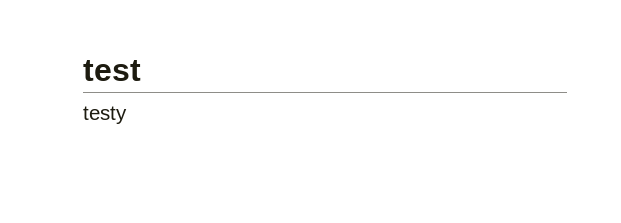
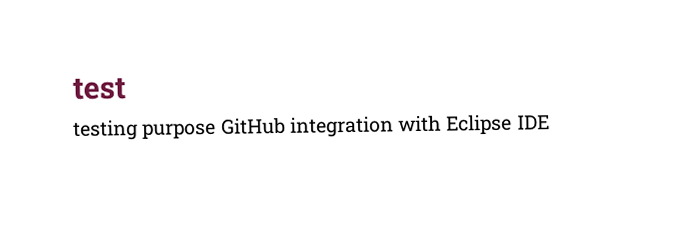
- testy
+ testing purpose GitHub integration with Eclipse IDE

